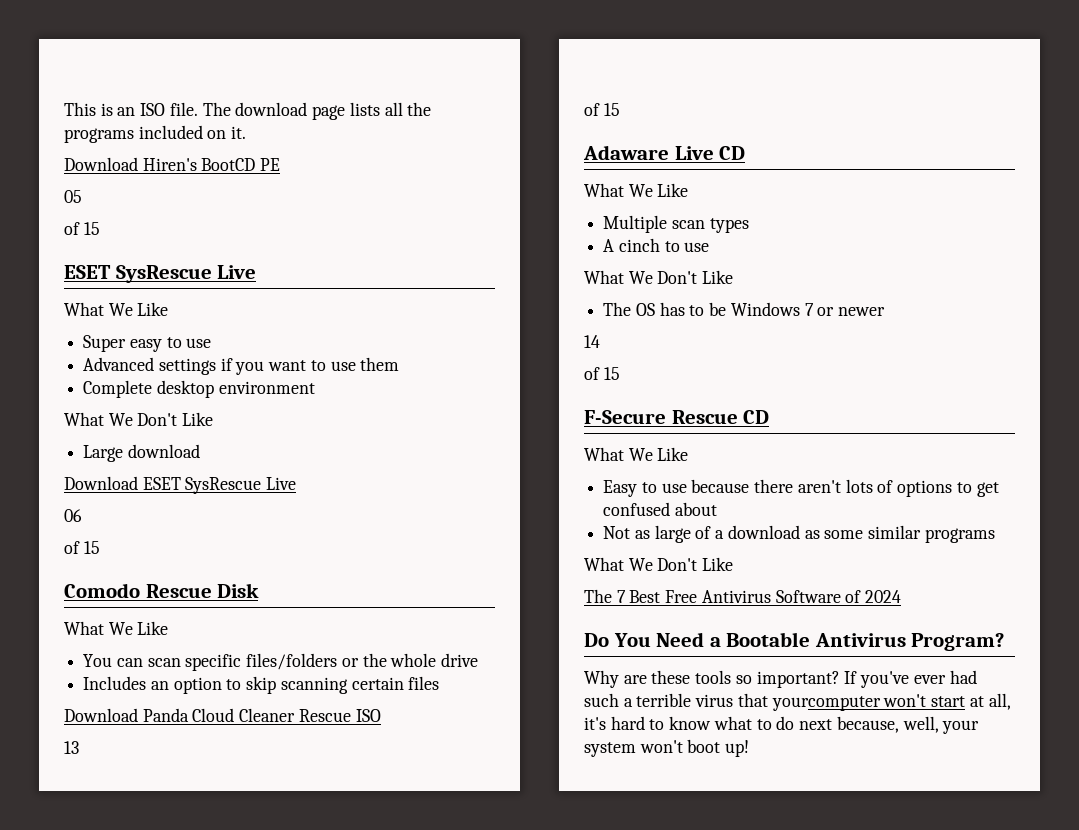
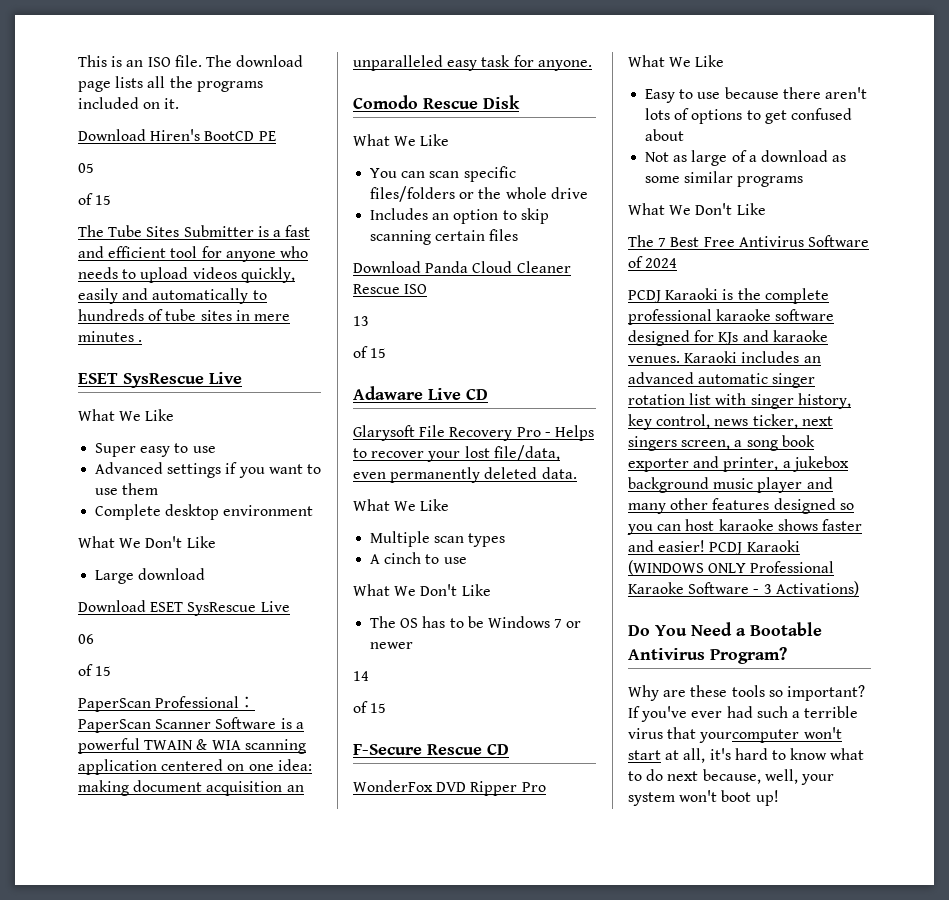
+ The Tube Sites Submitter is a fast and efficient tool for anyone who needs to upload videos quickly, easily and automatically to hundreds of tube sites in mere minutes .
+ PaperScan Professional：PaperScan Scanner Software is a powerful TWAIN & WIA scanning application centered on one idea: making document acquisition an unparalleled easy task for anyone.
+ Glarysoft File Recovery Pro - Helps to recover your lost file/data, even permanently deleted data.
+ WonderFox DVD Ripper Pro
+ PCDJ Karaoki is the complete professional karaoke software designed for KJs and karaoke venues. Karaoki includes an advanced automatic singer rotation list with singer history, key control, news ticker, next singers screen, a song book exporter and printer, a jukebox background music player and many other features designed so you can host karaoke shows faster and easier! PCDJ Karaoki (WINDOWS ONLY Professional Karaoke Software - 3 Activations)

